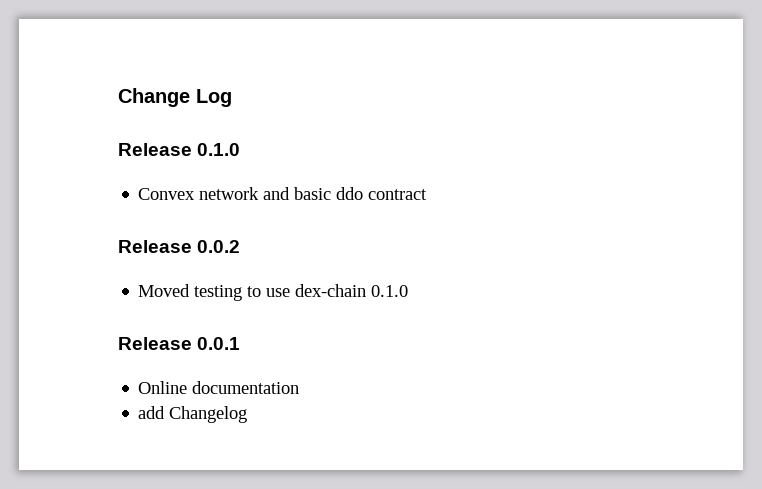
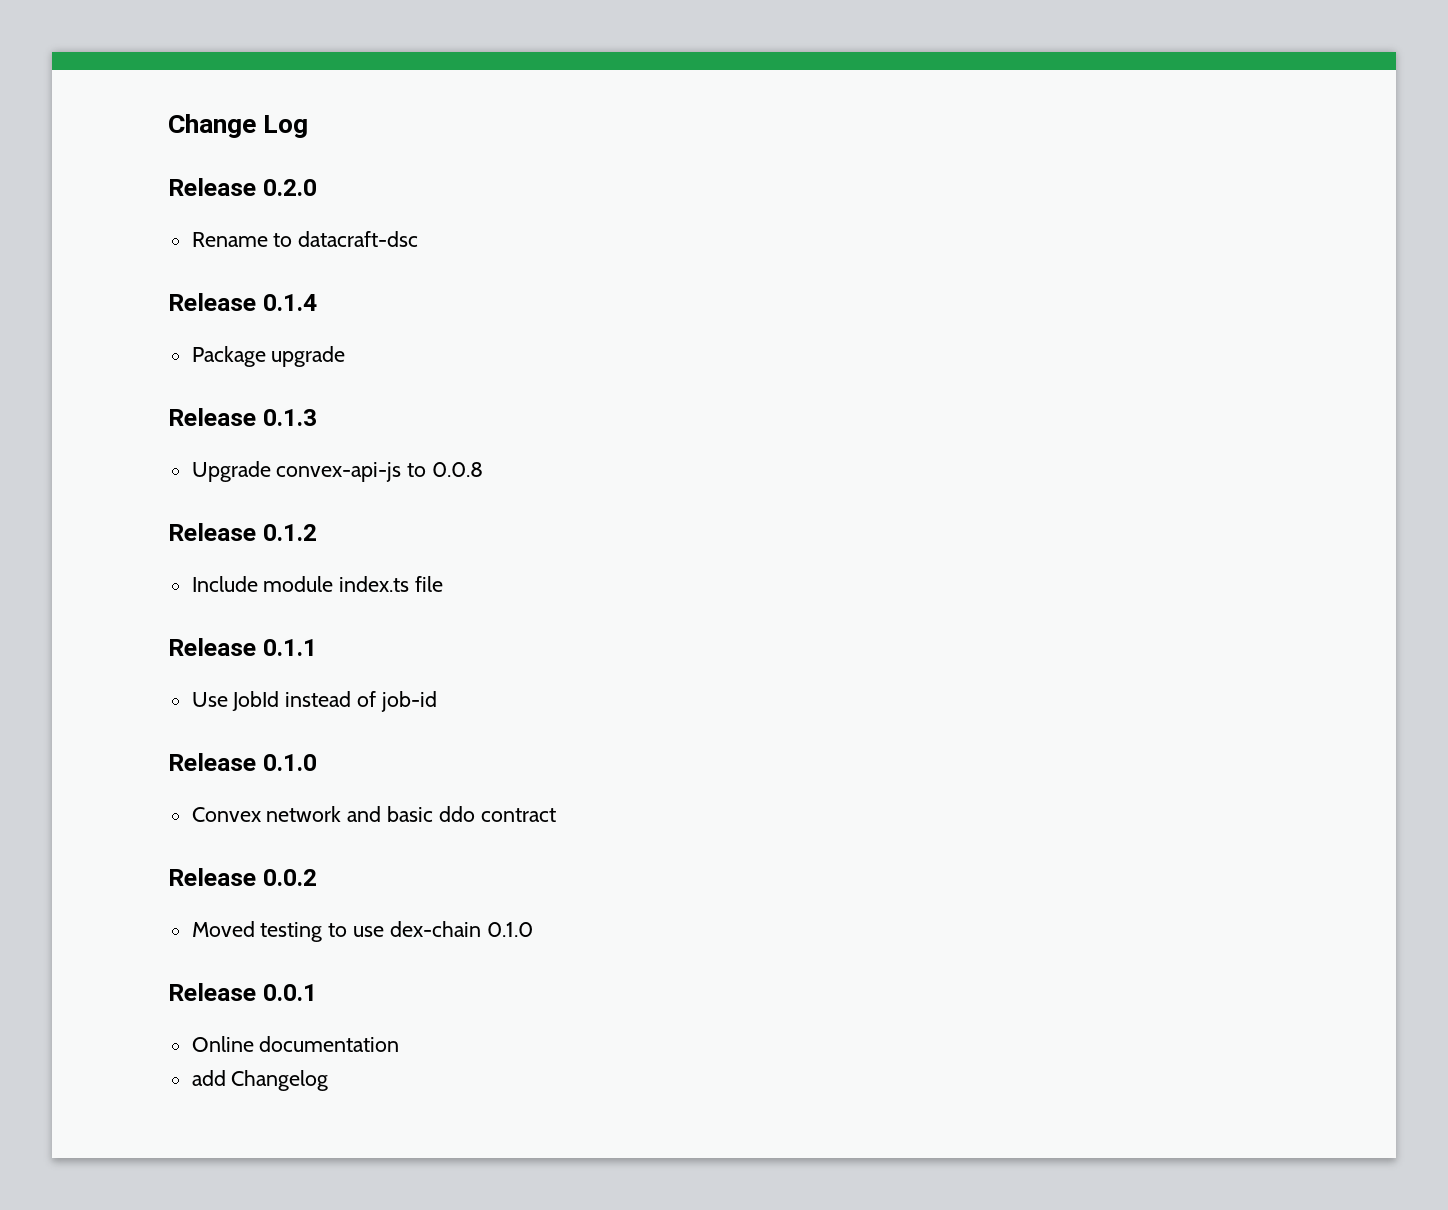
+ Release 0.2.0
+ Rename to datacraft-dsc
+ Release 0.1.4
+ Package upgrade
+ Release 0.1.3
+ Upgrade convex-api-js to 0.0.8
+ Release 0.1.2
+ Include module index.ts file
+ Release 0.1.1
+ Use JobId instead of job-id

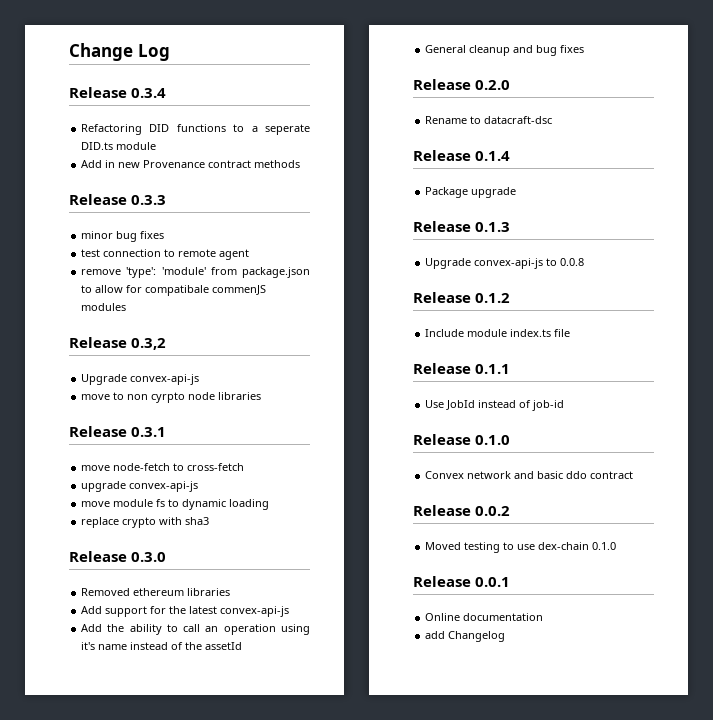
+ Release 0.3.4
+ Refactoring DID functions to a seperate DID.ts module
+ Add in new Provenance contract methods
+ Release 0.3.3
+ minor bug fixes
+ test connection to remote agent
+ remove 'type': 'module' from package.json to allow for compatibale commenJS modules
+ Release 0.3,2
+ Upgrade convex-api-js
+ move to non cyrpto node libraries
+ Release 0.3.1
+ move node-fetch to cross-fetch
+ upgrade convex-api-js
+ move module fs to dynamic loading
+ replace crypto with sha3
+ Release 0.3.0
+ Removed ethereum libraries
+ Add support for the latest convex-api-js
+ Add the ability to call an operation using it's name instead of the assetId
+ General cleanup and bug fixes

